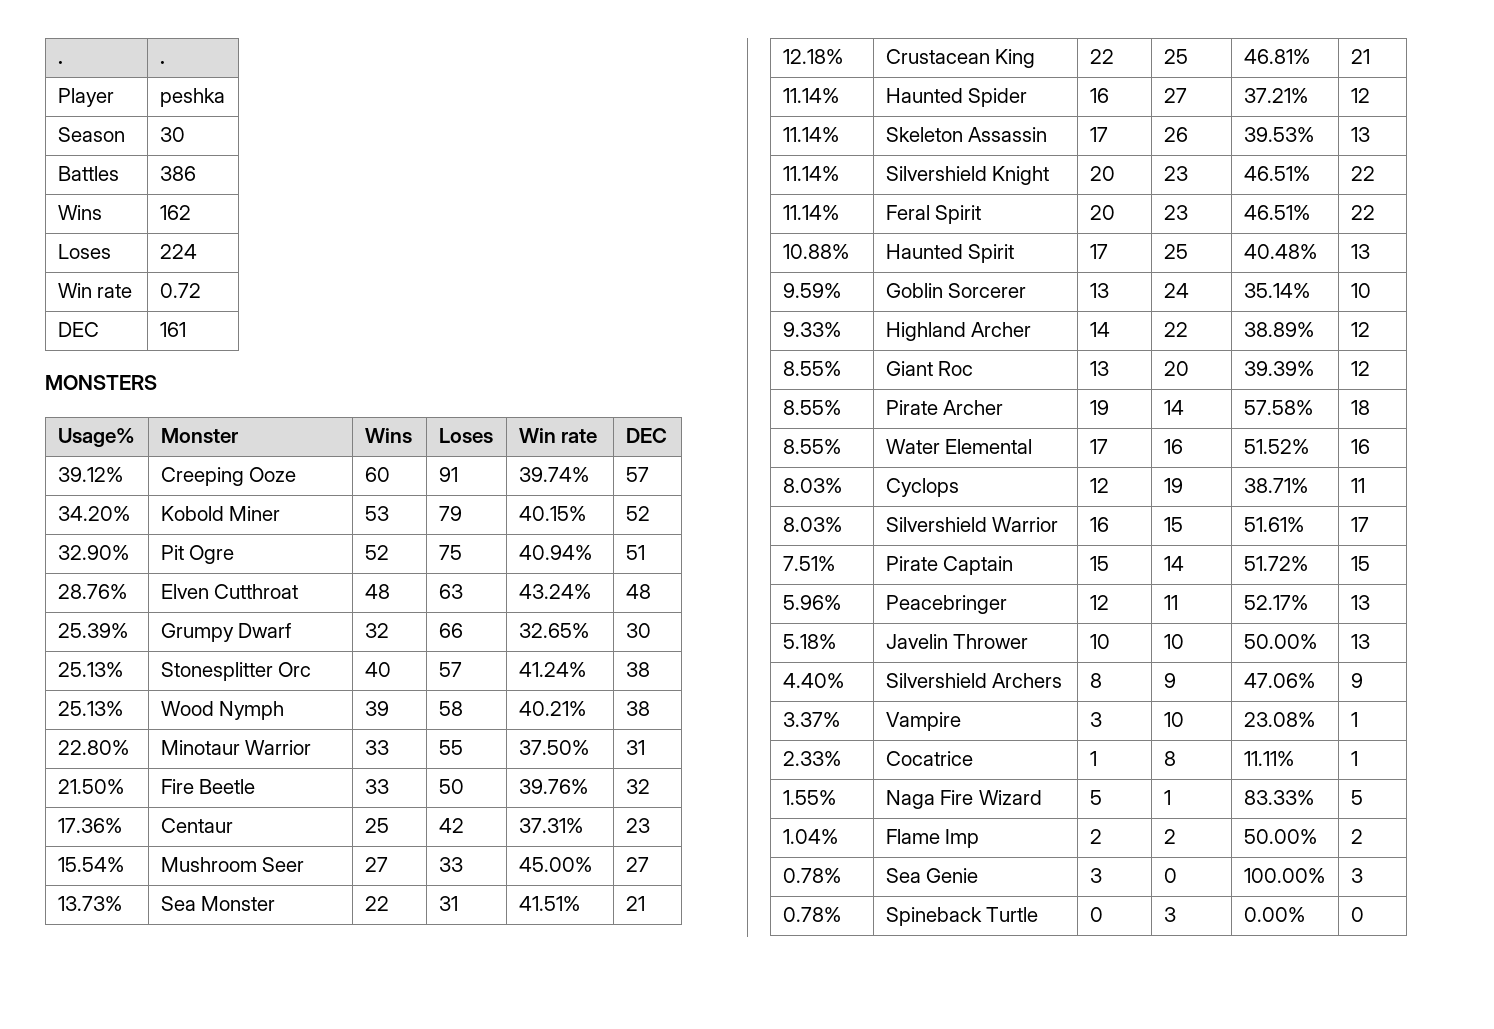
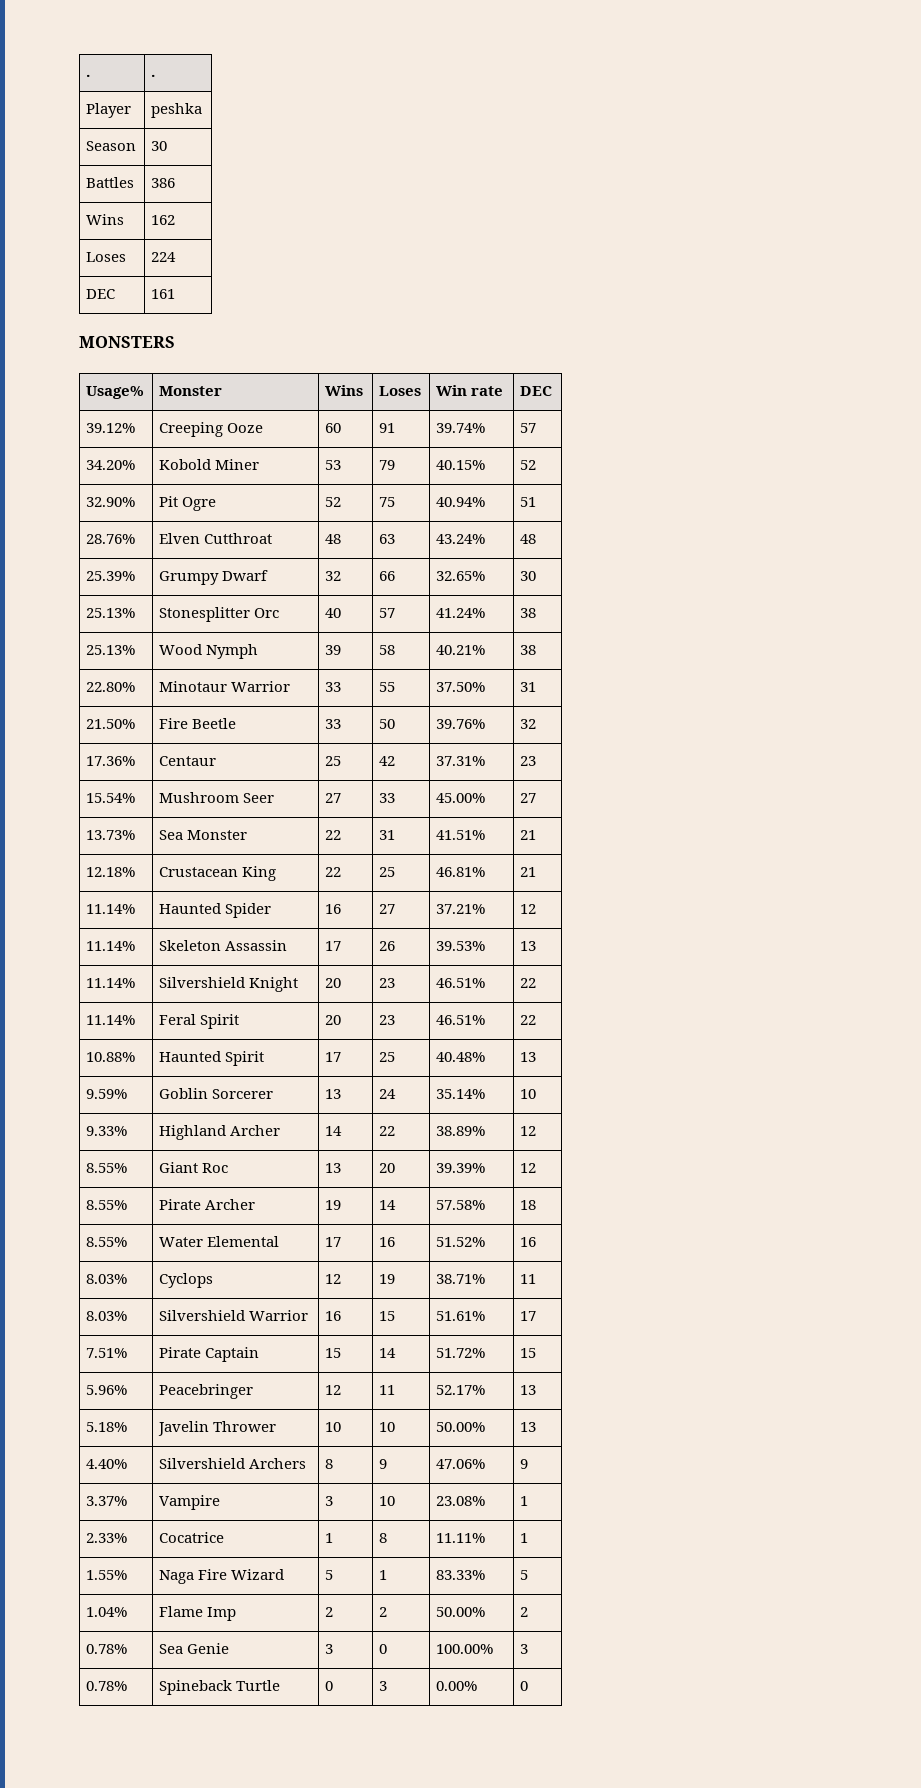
- Win rate | 0.72

